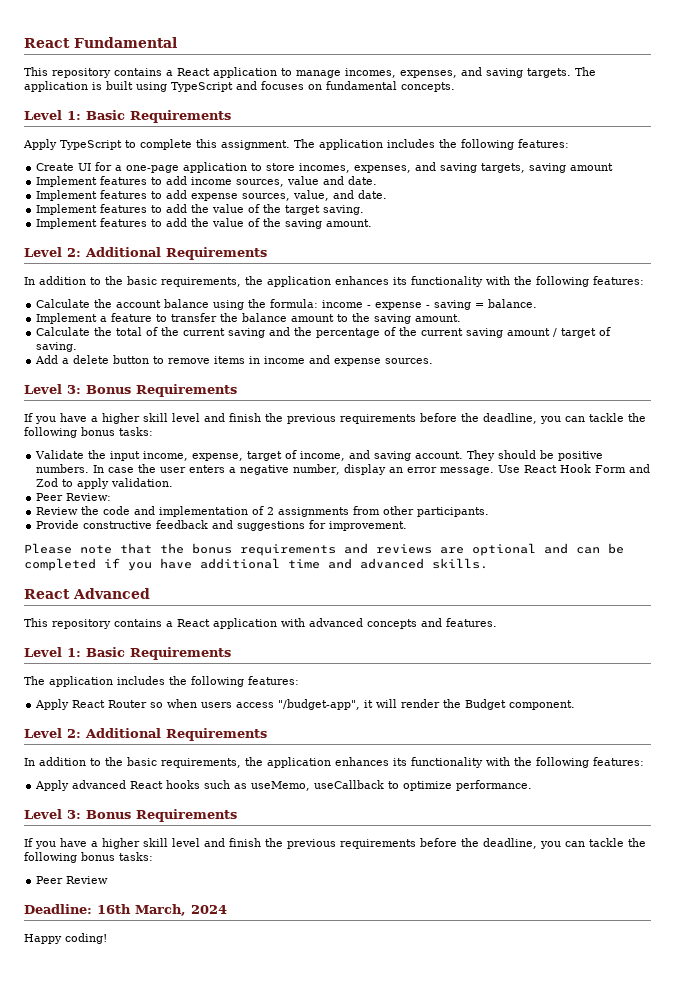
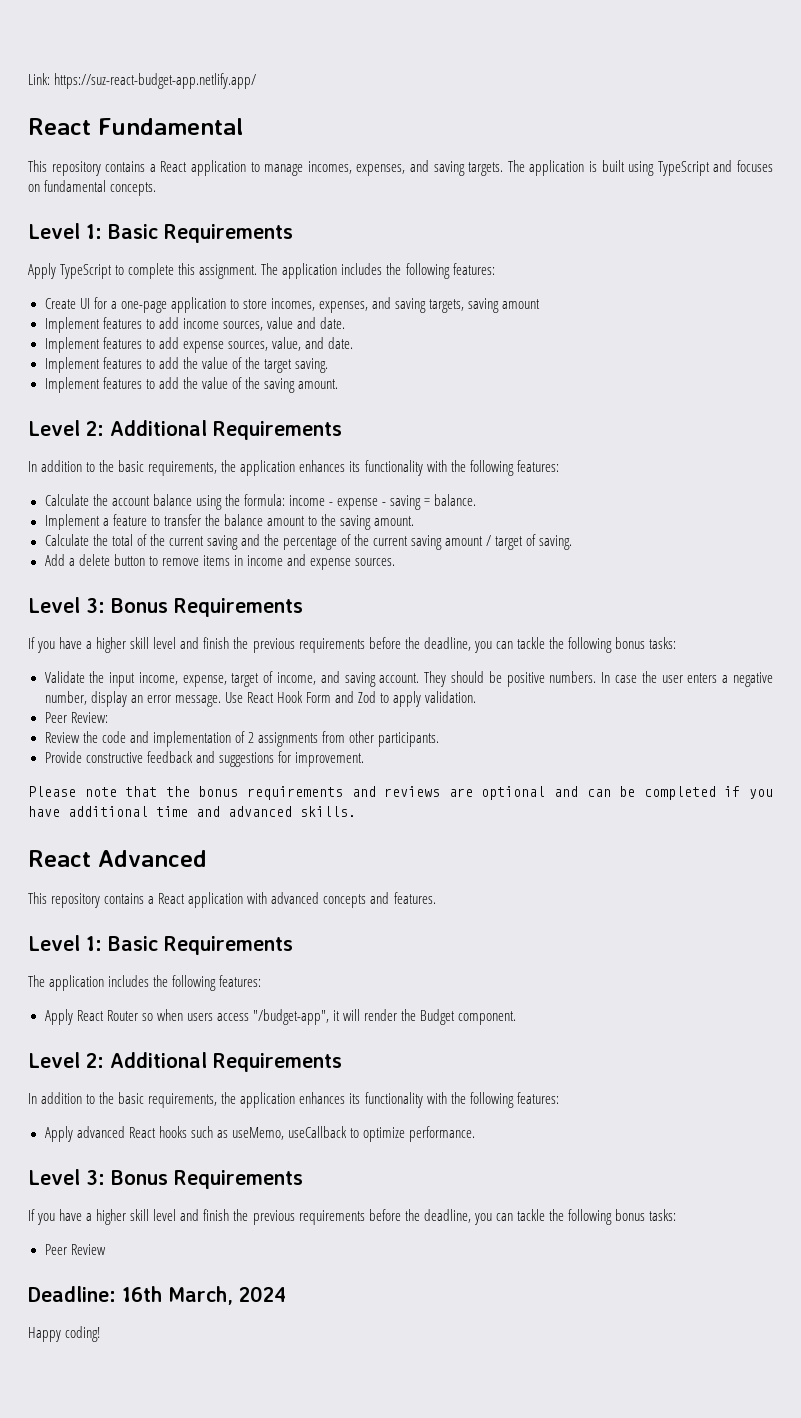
+ Link: https://suz-react-budget-app.netlify.app/

